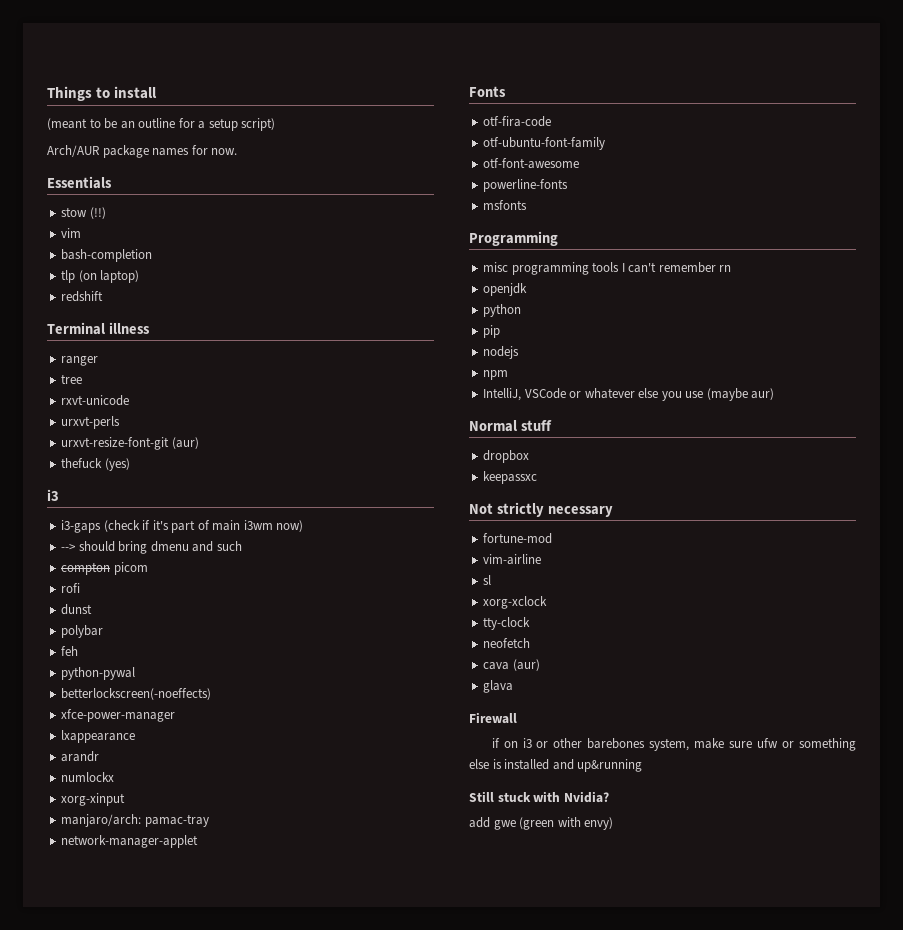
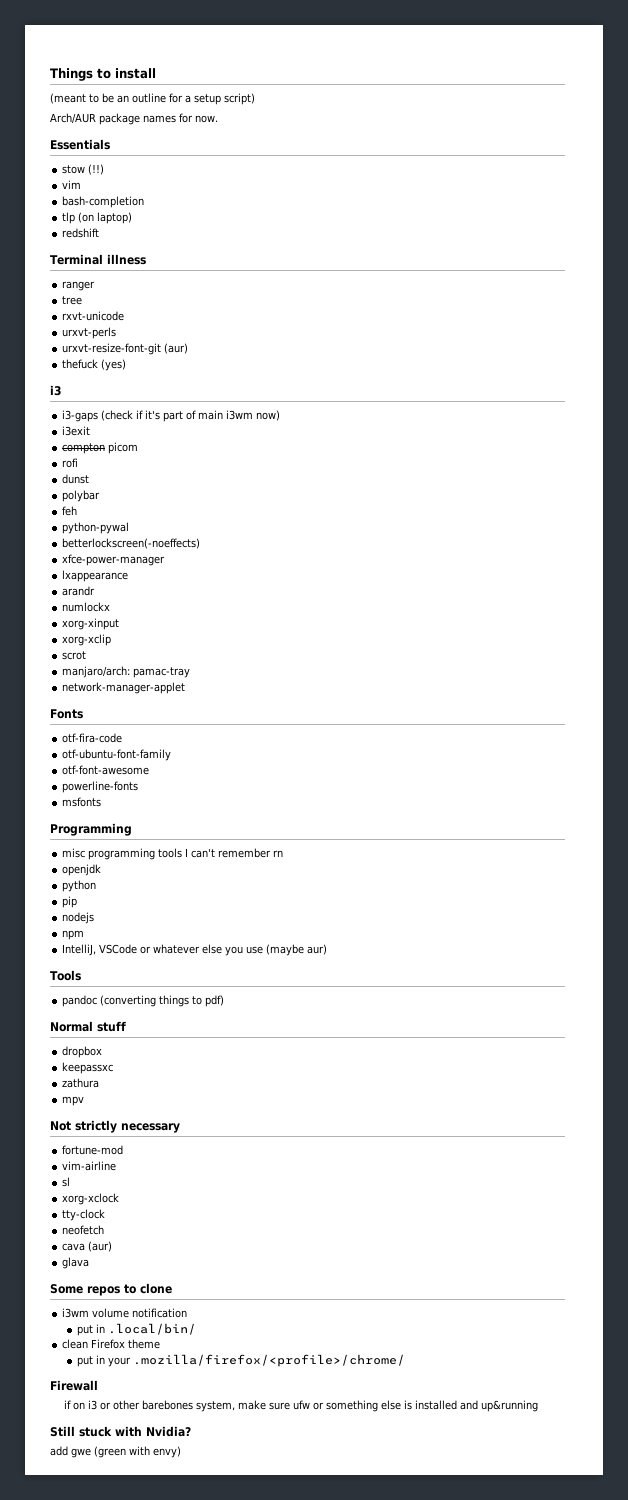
- --> should bring dmenu and such
+ i3exit
+ xorg-xclip
+ scrot
+ Tools
+ pandoc (converting things to pdf)
+ zathura
+ mpv
+ Some repos to clone
+ i3wm volume notification
+ put in .local/bin/
+ clean Firefox theme
+ put in your .mozilla/firefox/<profile>/chrome/

